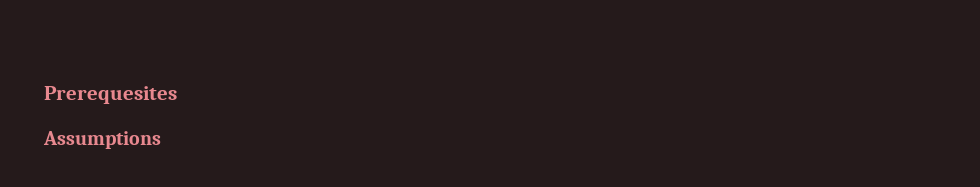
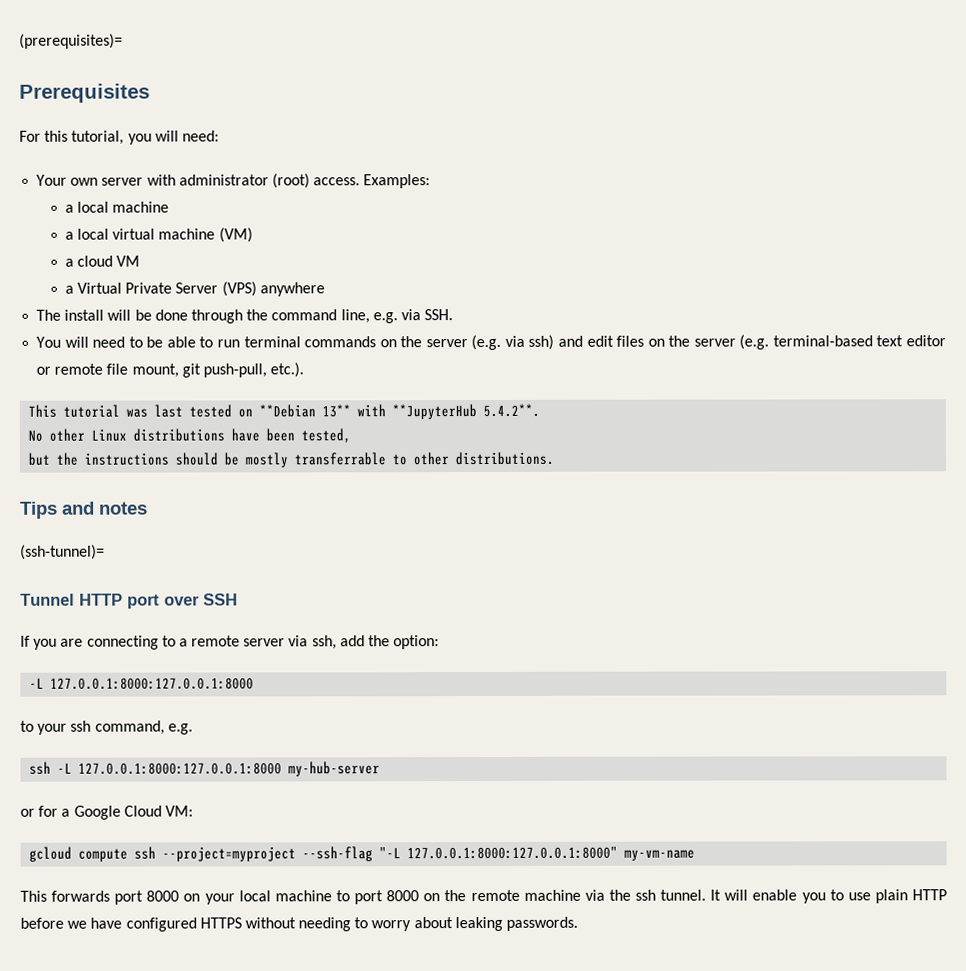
- Prerequesites
- Assumptions
+ (prerequisites)=
+ Prerequisites
+ For this tutorial, you will need:
+ Your own server with administrator (root) access. Examples:
+ a local machine
+ a local virtual machine (VM)
+ a cloud VM
+ a Virtual Private Server (VPS) anywhere
+ The install will be done through the command line, e.g. via SSH.
+ You will need to be able to run terminal commands on the server (e.g. via ssh) and edit files on the server (e.g. terminal-based text editor or remote file mount, git push-pull, etc.).
+ This tutorial was last tested on **Debian 13** with **JupyterHub 5.4.2**.
+ No other Linux distributions have been tested,
+ but the instructions should be mostly transferrable to other distributions.
+ Tips and notes
+ (ssh-tunnel)=
+ Tunnel HTTP port over SSH
+ If you are connecting to a remote server via ssh, add the option:
+ -L 127.0.0.1:8000:127.0.0.1:8000
+ to your ssh command, e.g.
+ ssh -L 127.0.0.1:8000:127.0.0.1:8000 my-hub-server
+ or for a Google Cloud VM:
+ gcloud compute ssh --project=myproject --ssh-flag "-L 127.0.0.1:8000:127.0.0.1:8000" my-vm-name
+ This forwards port 8000 on your local machine to port 8000 on the remote machine via the ssh tunnel. It will enable you to use plain HTTP before we have configured HTTPS without needing to worry about leaking passwords.

